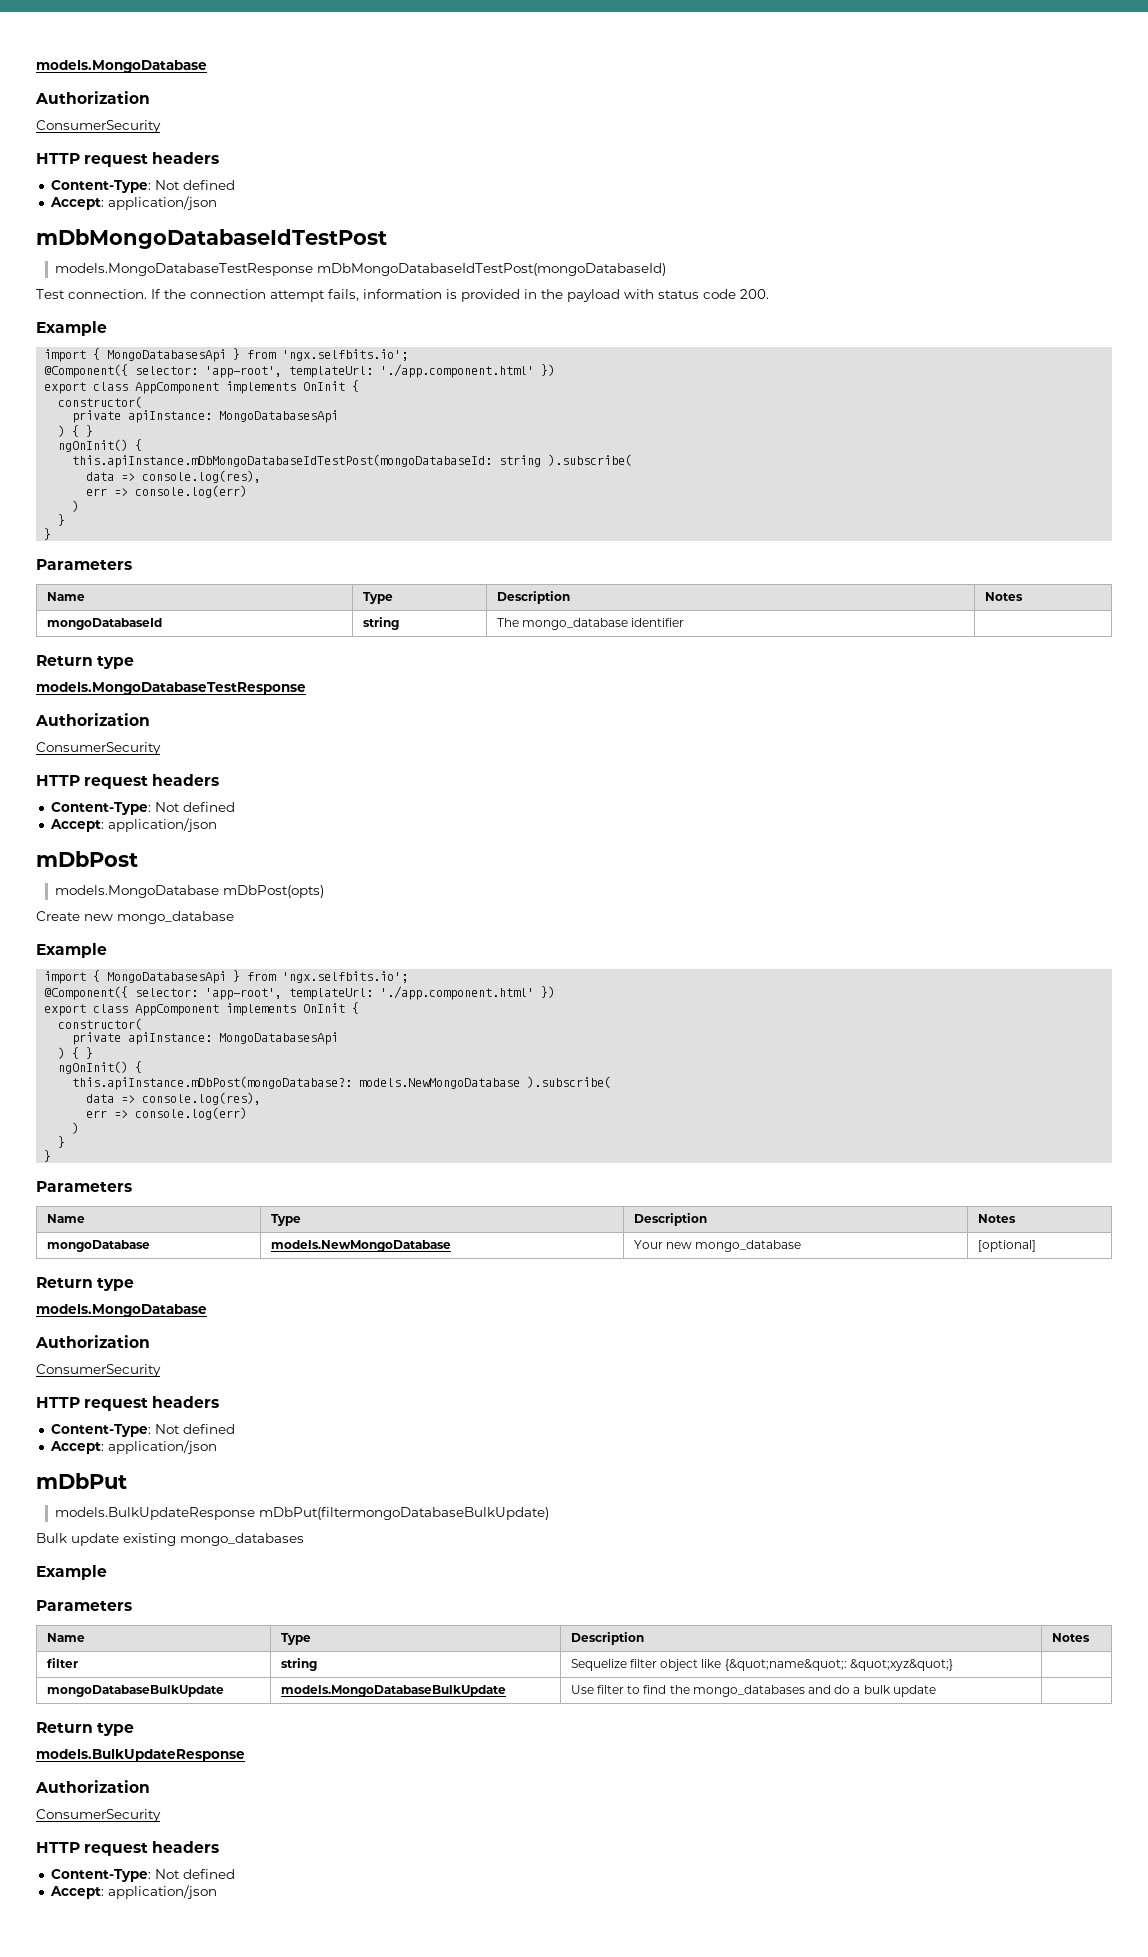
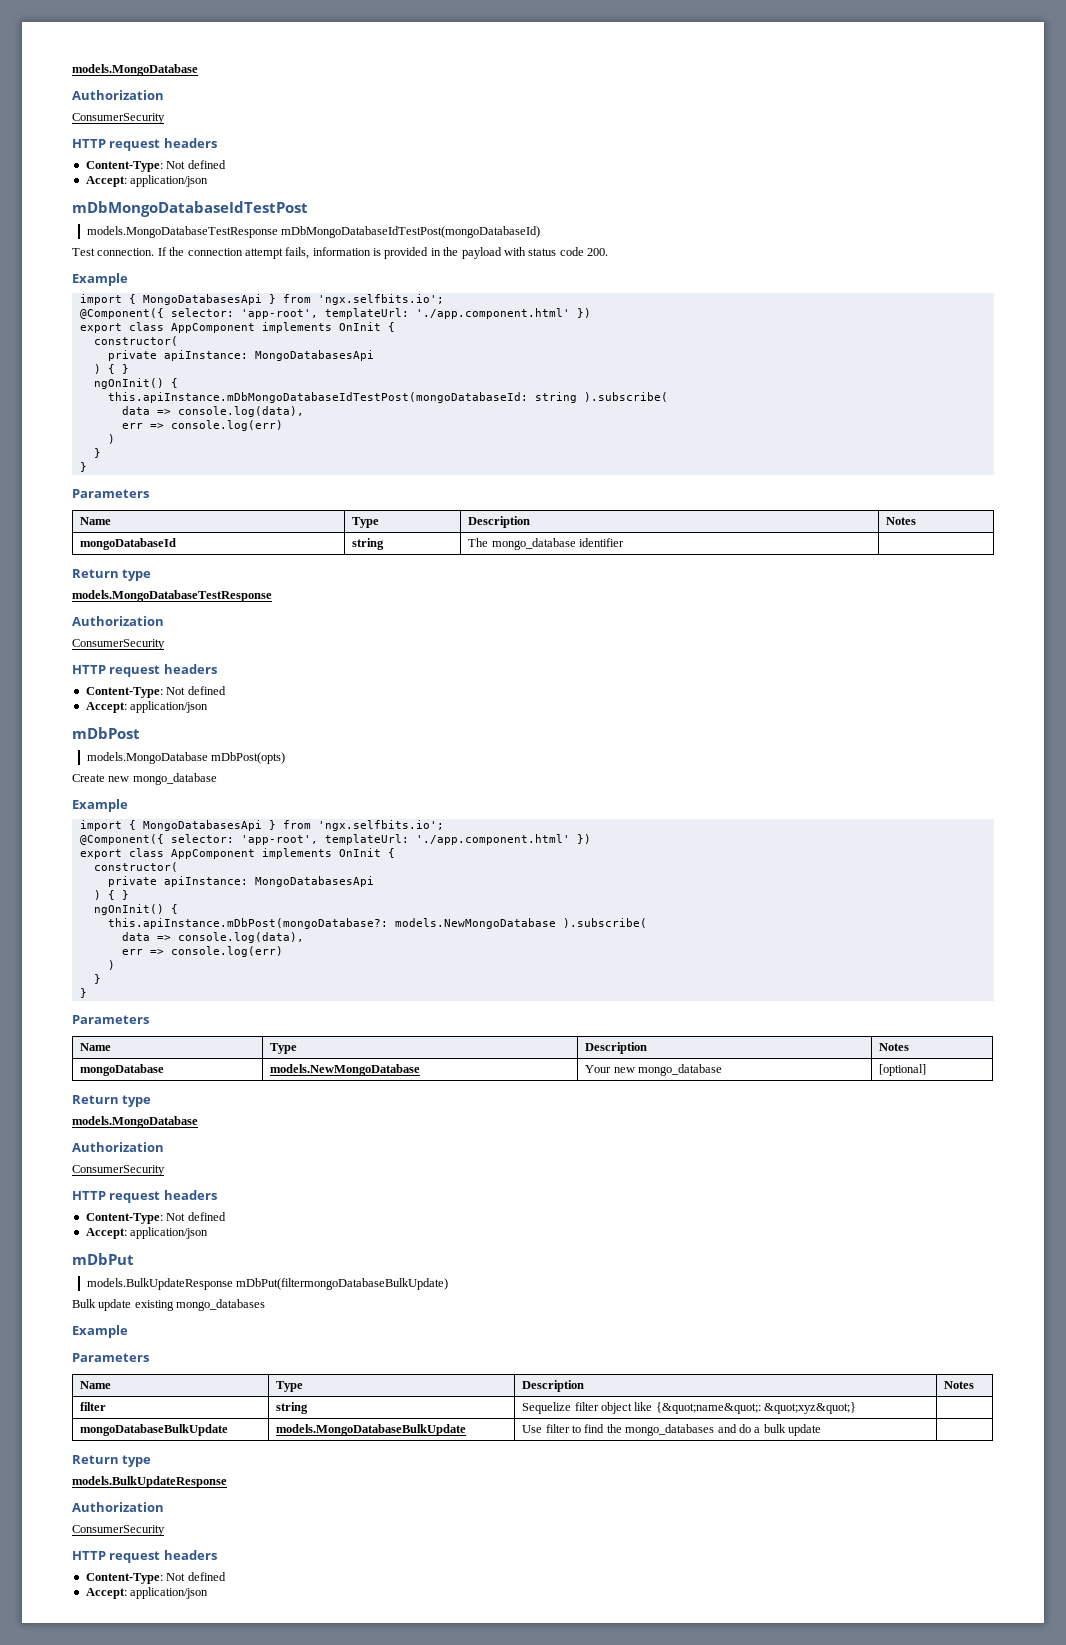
  this.apiInstance.mDbMongoDatabaseIdTestPost(mongoDatabaseId: string ).subscribe(
- data => console.log(res),
+ data => console.log(data),
  this.apiInstance.mDbPost(mongoDatabase?: models.NewMongoDatabase ).subscribe(
- data => console.log(res),
+ data => console.log(data),

